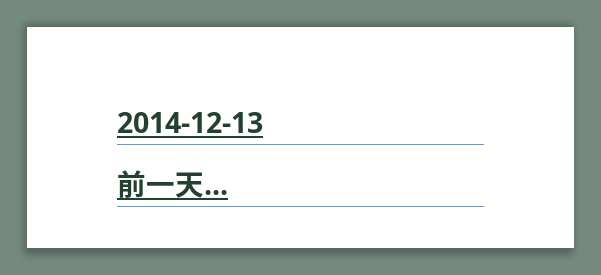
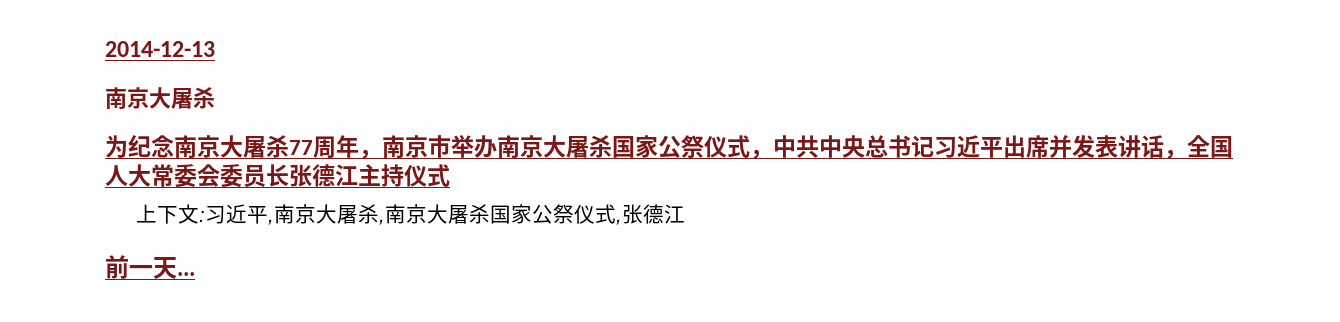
  2014-12-13
+ 南京大屠杀
+ 为纪念南京大屠杀77周年，南京市举办南京大屠杀国家公祭仪式，中共中央总书记习近平出席并发表讲话，全国人大常委会委员长张德江主持仪式
+ 上下文:习近平,南京大屠杀,南京大屠杀国家公祭仪式,张德江

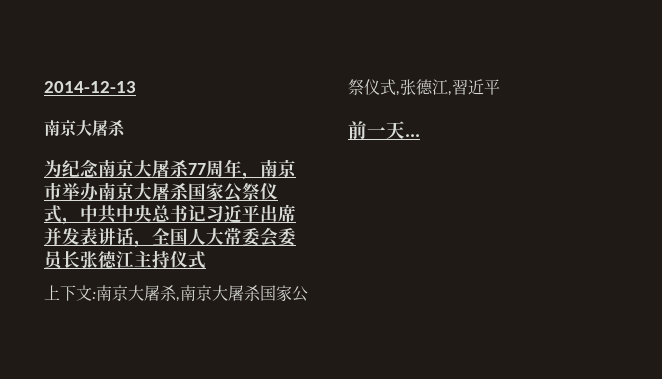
- 上下文:习近平,南京大屠杀,南京大屠杀国家公祭仪式,张德江
+ 上下文:南京大屠杀,南京大屠杀国家公祭仪式,张德江,習近平

